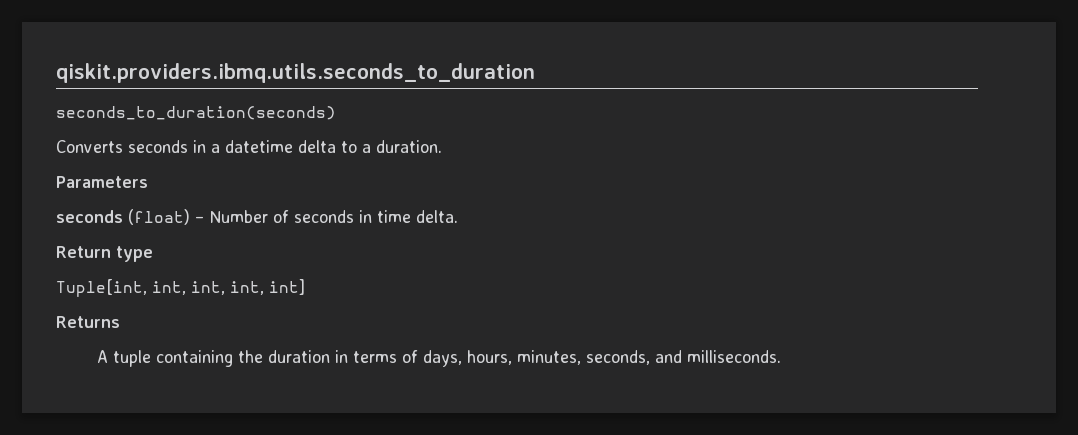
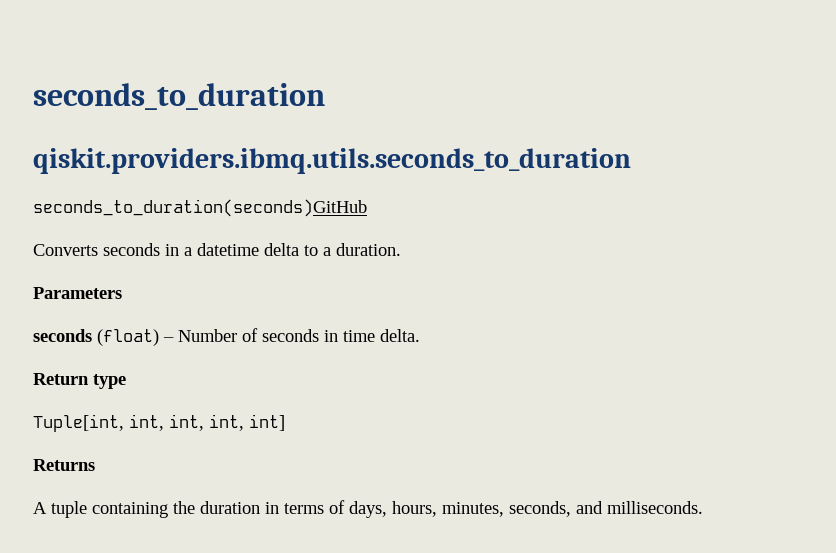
+ seconds_to_duration
- seconds_to_duration(seconds)
+ seconds_to_duration(seconds)GitHub

